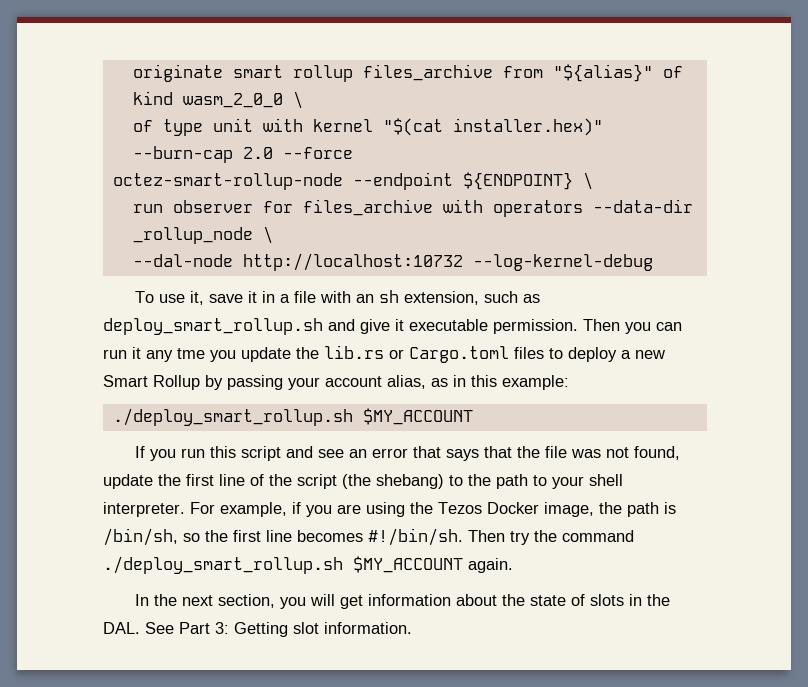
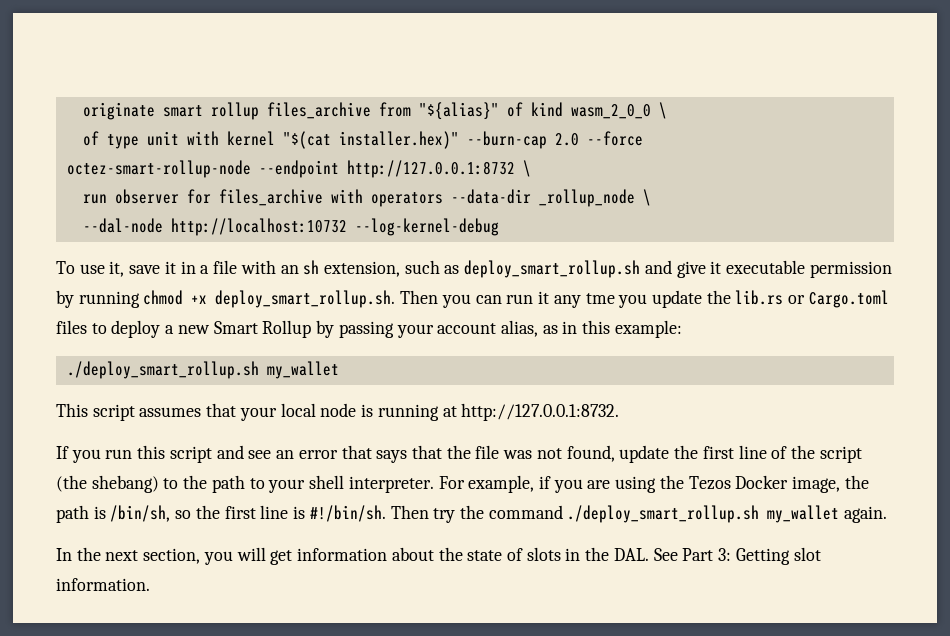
- octez-smart-rollup-node --endpoint ${ENDPOINT} \
+ octez-smart-rollup-node --endpoint http://127.0.0.1:8732 \
- To use it, save it in a file with an sh extension, such as deploy_smart_rollup.sh and give it executable permission. Then you can run it any tme you update the lib.rs or Cargo.toml files to deploy a new Smart Rollup by passing your account alias, as in this example:
- ./deploy_smart_rollup.sh $MY_ACCOUNT
+ To use it, save it in a file with an sh extension, such as deploy_smart_rollup.sh and give it executable permission by running chmod +x deploy_smart_rollup.sh. Then you can run it any tme you update the lib.rs or Cargo.toml files to deploy a new Smart Rollup by passing your account alias, as in this example:
+ ./deploy_smart_rollup.sh my_wallet
+ This script assumes that your local node is running at http://127.0.0.1:8732.
- For example, if you are using the Tezos Docker image, the path is /bin/sh, so the first line becomes #!/bin/sh.
+ For example, if you are using the Tezos Docker image, the path is /bin/sh, so the first line is #!/bin/sh.
- Then try the command ./deploy_smart_rollup.sh $MY_ACCOUNT again.
+ Then try the command ./deploy_smart_rollup.sh my_wallet again.

